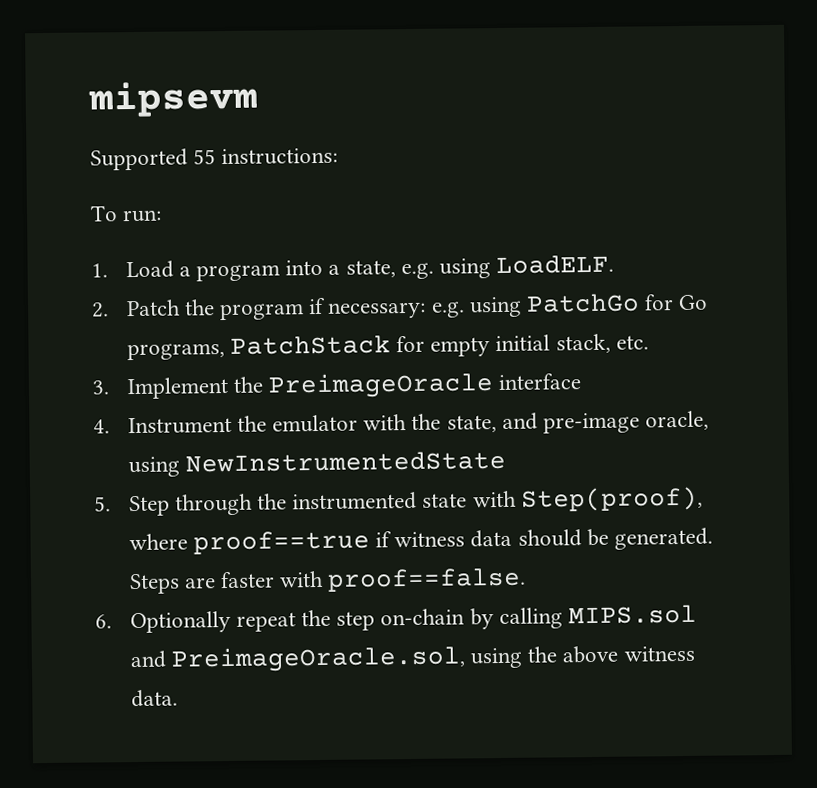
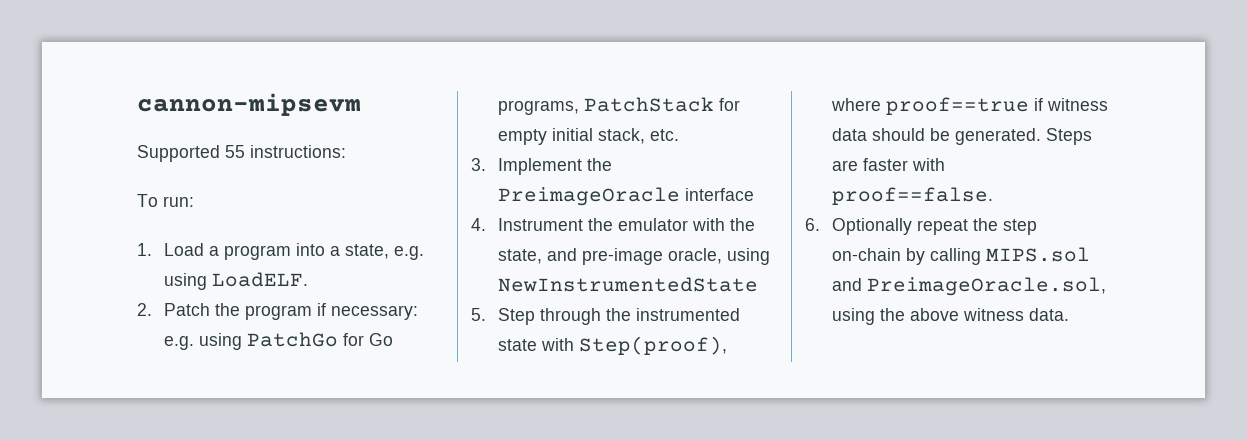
- mipsevm
+ cannon-mipsevm

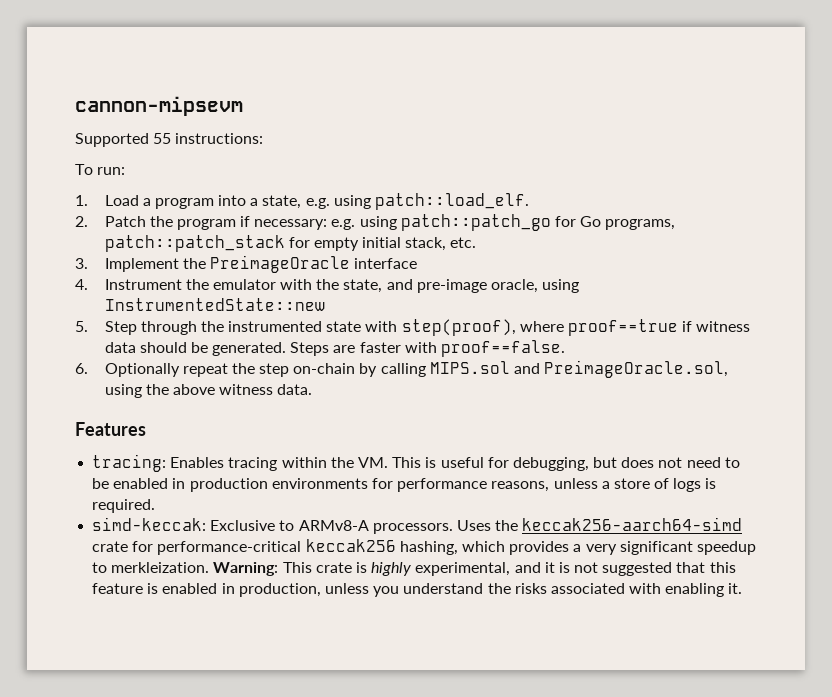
- 1. Load a program into a state, e.g. using LoadELF.
+ 1. Load a program into a state, e.g. using patch::load_elf.
- 2. Patch the program if necessary: e.g. using PatchGo for Go programs, PatchStack for empty initial stack, etc.
+ 2. Patch the program if necessary: e.g. using patch::patch_go for Go programs, patch::patch_stack for empty initial stack, etc.
- 4. Instrument the emulator with the state, and pre-image oracle, using NewInstrumentedState
+ 4. Instrument the emulator with the state, and pre-image oracle, using InstrumentedState::new
- 5. Step through the instrumented state with Step(proof), where proof==true if witness data should be generated.
+ 5. Step through the instrumented state with step(proof), where proof==true if witness data should be generated.
+ Features
+ tracing: Enables tracing within the VM. This is useful for debugging, but does not need to be enabled in production environments for performance reasons, unless a store of logs is required.
+ simd-keccak: Exclusive to ARMv8-A processors. Uses the keccak256-aarch64-simd crate for performance-critical keccak256 hashing, which provides a very significant speedup to merkleization. Warning: This crate is highly experimental, and it is not suggested that this feature is enabled in production, unless you understand the risks associated with enabling it.

